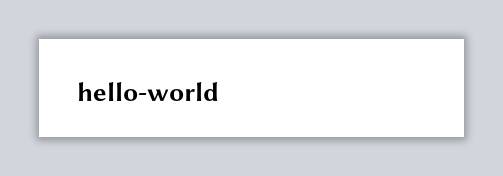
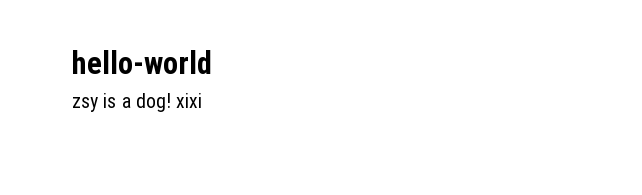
+ zsy is a dog! xixi

